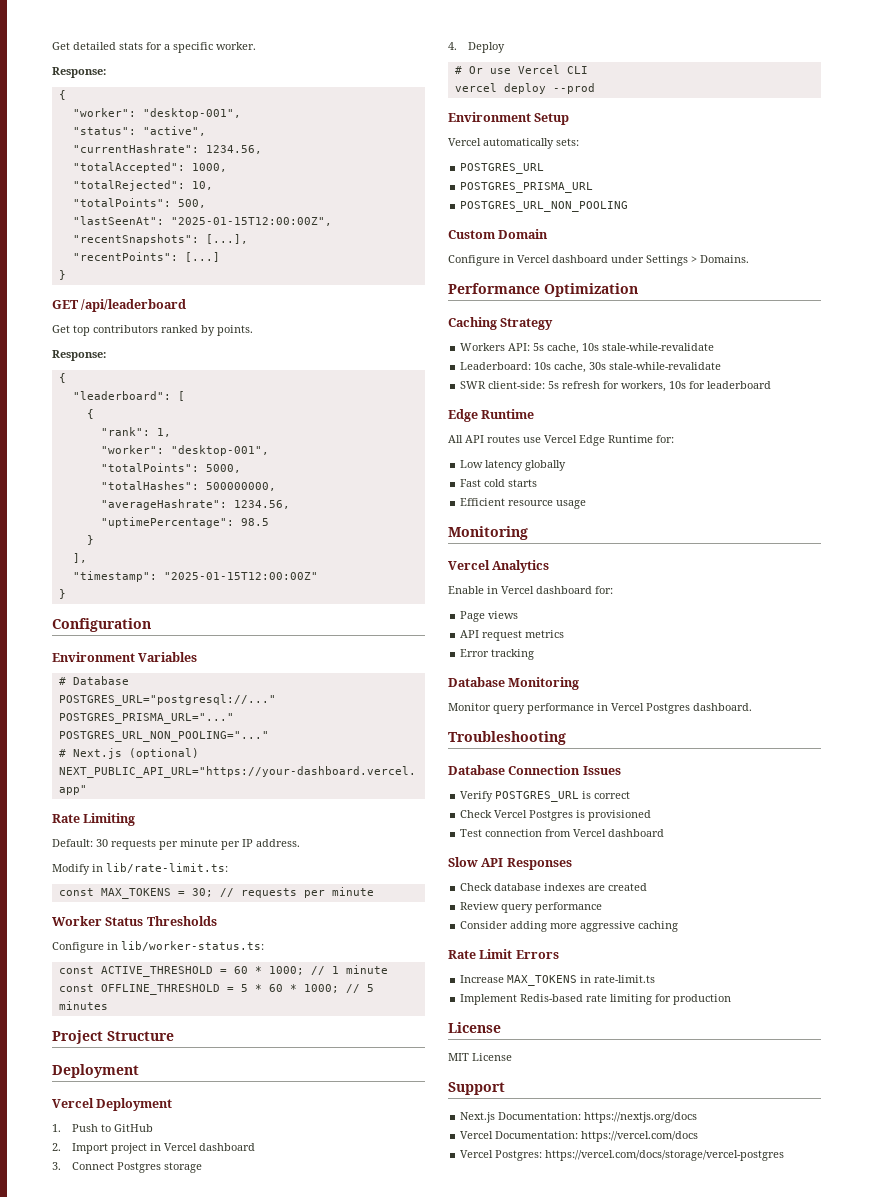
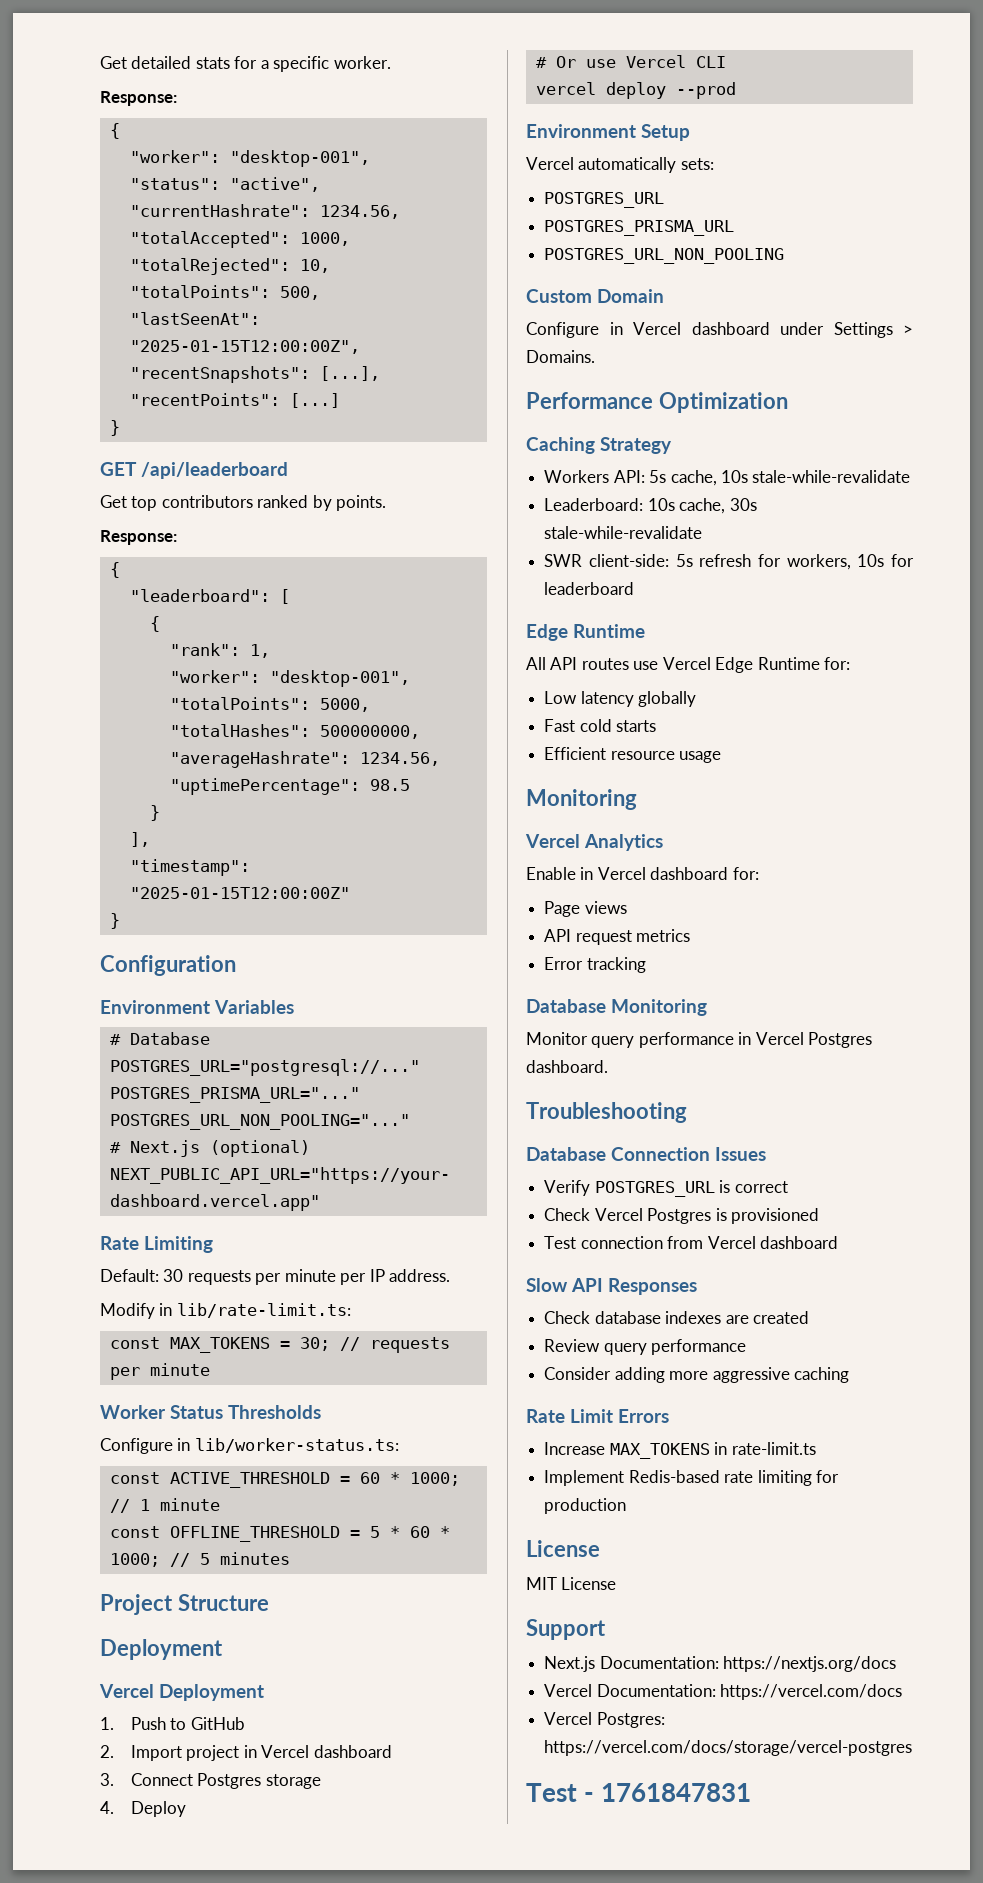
+ Test - 1761847831

